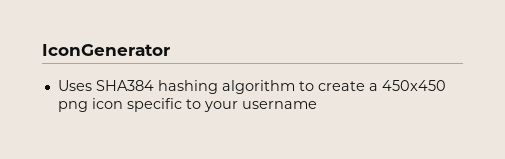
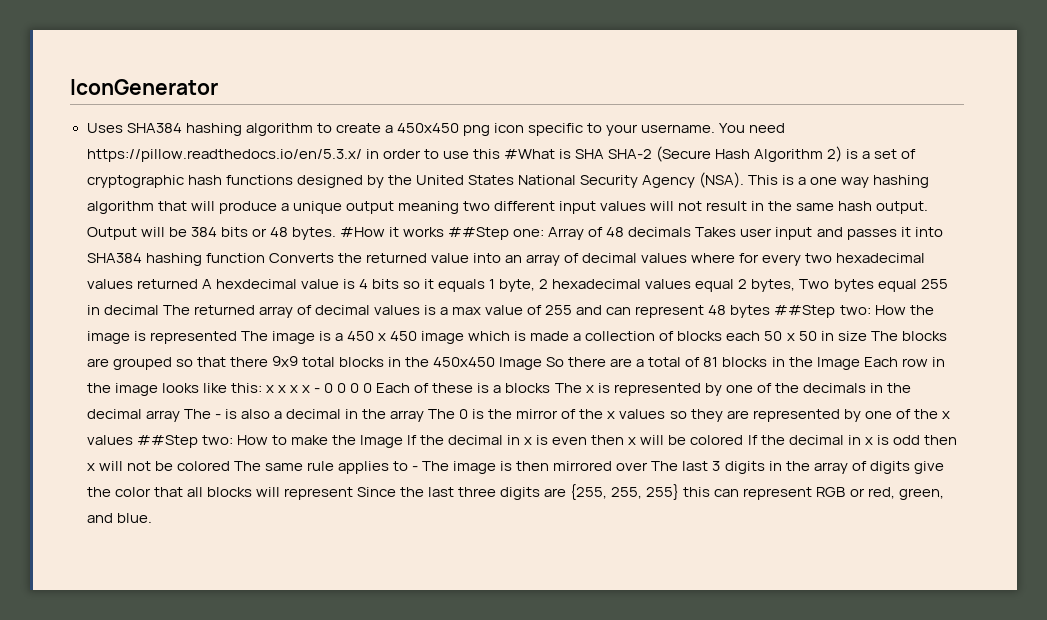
- Uses SHA384 hashing algorithm to create a 450x450 png icon specific to your username
+ Uses SHA384 hashing algorithm to create a 450x450 png icon specific to your username. You need https://pillow.readthedocs.io/en/5.3.x/ in order to use this #What is SHA SHA-2 (Secure Hash Algorithm 2) is a set of cryptographic hash functions designed by the United States National Security Agency (NSA). This is a one way hashing algorithm that will produce a unique output meaning two different input values will not result in the same hash output. Output will be 384 bits or 48 bytes. #How it works ##Step one: Array of 48 decimals Takes user input and passes it into SHA384 hashing function Converts the returned value into an array of decimal values where for every two hexadecimal values returned A hexdecimal value is 4 bits so it equals 1 byte, 2 hexadecimal values equal 2 bytes, Two bytes equal 255 in decimal The returned array of decimal values is a max value of 255 and can represent 48 bytes ##Step two: How the image is represented The image is a 450 x 450 image which is made a collection of blocks each 50 x 50 in size The blocks are grouped so that there 9x9 total blocks in the 450x450 Image So there are a total of 81 blocks in the Image Each row in the image looks like this: x x x x - 0 0 0 0 Each of these is a blocks The x is represented by one of the decimals in the decimal array The - is also a decimal in the array The 0 is the mirror of the x values so they are represented by one of the x values ##Step two: How to make the Image If the decimal in x is even then x will be colored If the decimal in x is odd then x will not be colored The same rule applies to - The image is then mirrored over The last 3 digits in the array of digits give the color that all blocks will represent Since the last three digits are {255, 255, 255} this can represent RGB or red, green, and blue.

